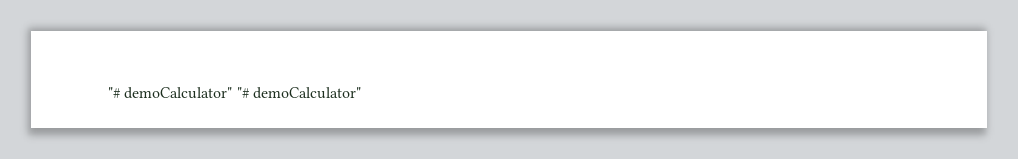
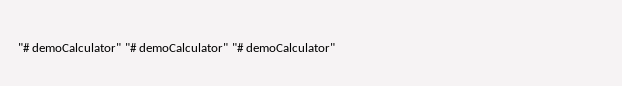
- "# demoCalculator" "# demoCalculator"
+ "# demoCalculator" "# demoCalculator" "# demoCalculator"

